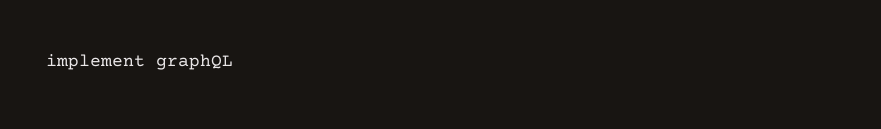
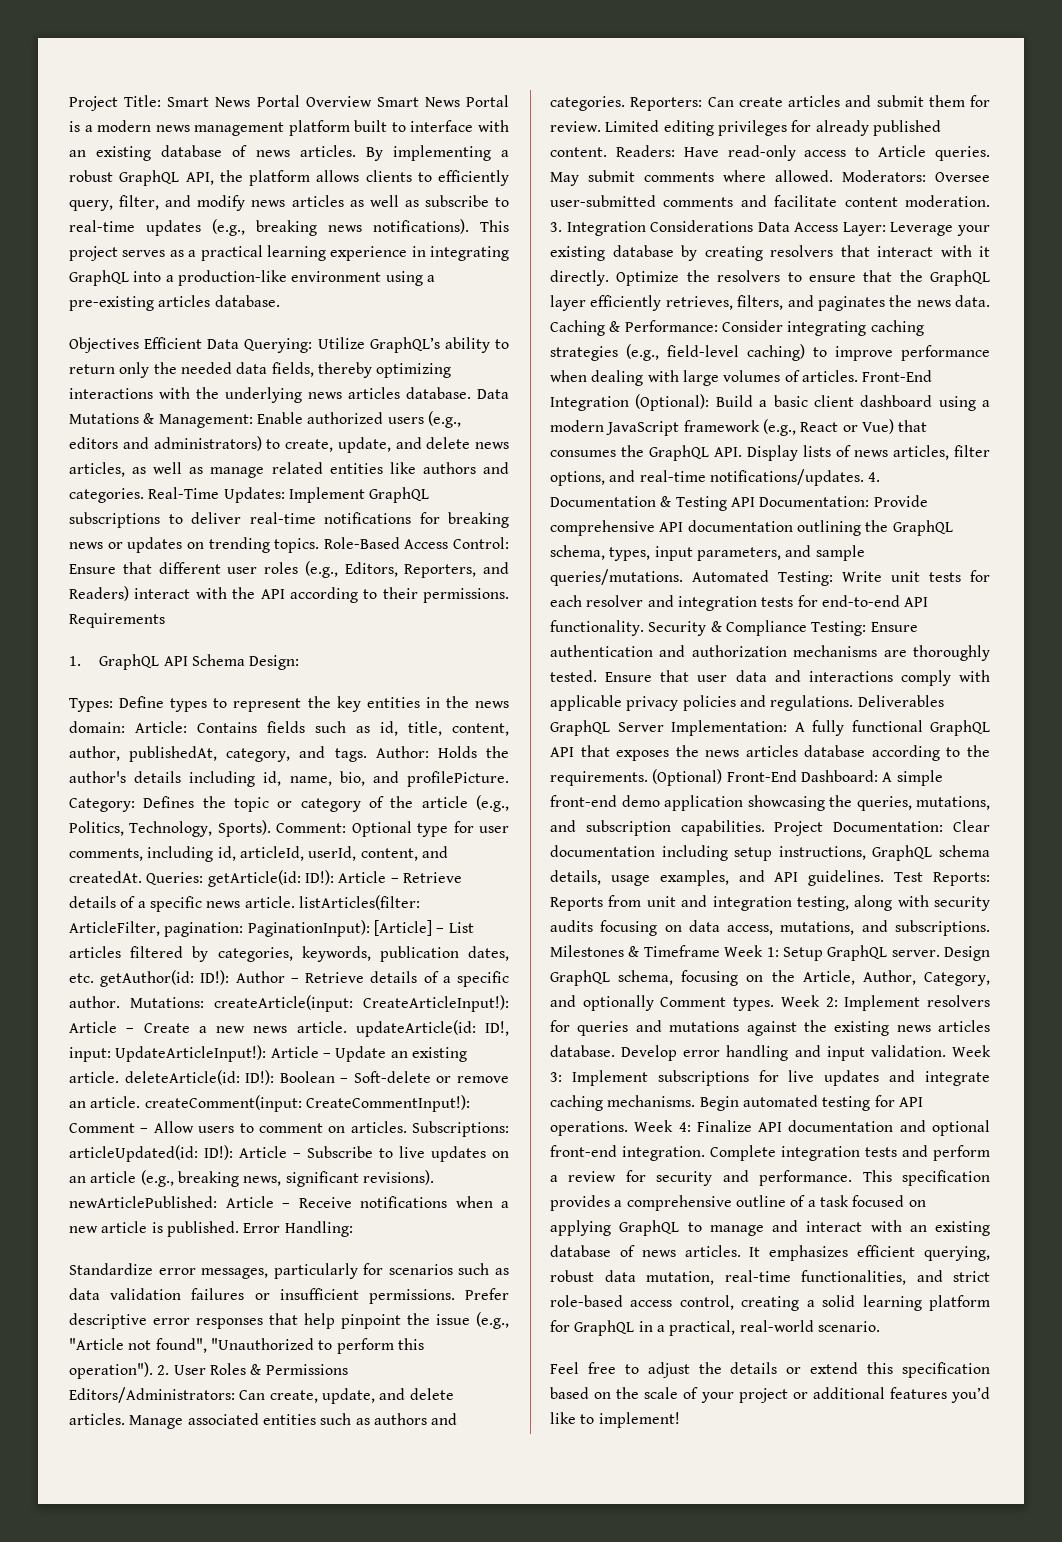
- implement graphQL
+ Project Title: Smart News Portal Overview Smart News Portal is a modern news management platform built to interface with an existing database of news articles. By implementing a robust GraphQL API, the platform allows clients to efficiently query, filter, and modify news articles as well as subscribe to real-time updates (e.g., breaking news notifications). This project serves as a practical learning experience in integrating GraphQL into a production-like environment using a pre-existing articles database.
+ Objectives Efficient Data Querying: Utilize GraphQL’s ability to return only the needed data fields, thereby optimizing interactions with the underlying news articles database. Data Mutations & Management: Enable authorized users (e.g., editors and administrators) to create, update, and delete news articles, as well as manage related entities like authors and categories. Real-Time Updates: Implement GraphQL subscriptions to deliver real-time notifications for breaking news or updates on trending topics. Role-Based Access Control: Ensure that different user roles (e.g., Editors, Reporters, and Readers) interact with the API according to their permissions. Requirements
+ 1. GraphQL API Schema Design:
+ Types: Define types to represent the key entities in the news domain: Article: Contains fields such as id, title, content, author, publishedAt, category, and tags. Author: Holds the author's details including id, name, bio, and profilePicture. Category: Defines the topic or category of the article (e.g., Politics, Technology, Sports). Comment: Optional type for user comments, including id, articleId, userId, content, and createdAt. Queries: getArticle(id: ID!): Article – Retrieve details of a specific news article. listArticles(filter: ArticleFilter, pagination: PaginationInput): [Article] – List articles filtered by categories, keywords, publication dates, etc. getAuthor(id: ID!): Author – Retrieve details of a specific author. Mutations: createArticle(input: CreateArticleInput!): Article – Create a new news article. updateArticle(id: ID!, input: UpdateArticleInput!): Article – Update an existing article. deleteArticle(id: ID!): Boolean – Soft-delete or remove an article. createComment(input: CreateCommentInput!): Comment – Allow users to comment on articles. Subscriptions: articleUpdated(id: ID!): Article – Subscribe to live updates on an article (e.g., breaking news, significant revisions). newArticlePublished: Article – Receive notifications when a new article is published. Error Handling:
+ Standardize error messages, particularly for scenarios such as data validation failures or insufficient permissions. Prefer descriptive error responses that help pinpoint the issue (e.g., "Article not found", "Unauthorized to perform this operation"). 2. User Roles & Permissions Editors/Administrators: Can create, update, and delete articles. Manage associated entities such as authors and categories. Reporters: Can create articles and submit them for review. Limited editing privileges for already published content. Readers: Have read-only access to Article queries. May submit comments where allowed. Moderators: Oversee user-submitted comments and facilitate content moderation. 3. Integration Considerations Data Access Layer: Leverage your existing database by creating resolvers that interact with it directly. Optimize the resolvers to ensure that the GraphQL layer efficiently retrieves, filters, and paginates the news data. Caching & Performance: Consider integrating caching strategies (e.g., field-level caching) to improve performance when dealing with large volumes of articles. Front-End Integration (Optional): Build a basic client dashboard using a modern JavaScript framework (e.g., React or Vue) that consumes the GraphQL API. Display lists of news articles, filter options, and real-time notifications/updates. 4. Documentation & Testing API Documentation: Provide comprehensive API documentation outlining the GraphQL schema, types, input parameters, and sample queries/mutations. Automated Testing: Write unit tests for each resolver and integration tests for end-to-end API functionality. Security & Compliance Testing: Ensure authentication and authorization mechanisms are thoroughly tested. Ensure that user data and interactions comply with applicable privacy policies and regulations. Deliverables GraphQL Server Implementation: A fully functional GraphQL API that exposes the news articles database according to the requirements. (Optional) Front-End Dashboard: A simple front-end demo application showcasing the queries, mutations, and subscription capabilities. Project Documentation: Clear documentation including setup instructions, GraphQL schema details, usage examples, and API guidelines. Test Reports: Reports from unit and integration testing, along with security audits focusing on data access, mutations, and subscriptions. Milestones & Timeframe Week 1: Setup GraphQL server. Design GraphQL schema, focusing on the Article, Author, Category, and optionally Comment types. Week 2: Implement resolvers for queries and mutations against the existing news articles database. Develop error handling and input validation. Week 3: Implement subscriptions for live updates and integrate caching mechanisms. Begin automated testing for API operations. Week 4: Finalize API documentation and optional front-end integration. Complete integration tests and perform a review for security and performance. This specification provides a comprehensive outline of a task focused on applying GraphQL to manage and interact with an existing database of news articles. It emphasizes efficient querying, robust data mutation, real-time functionalities, and strict role-based access control, creating a solid learning platform for GraphQL in a practical, real-world scenario.
+ Feel free to adjust the details or extend this specification based on the scale of your project or additional features you’d like to implement!

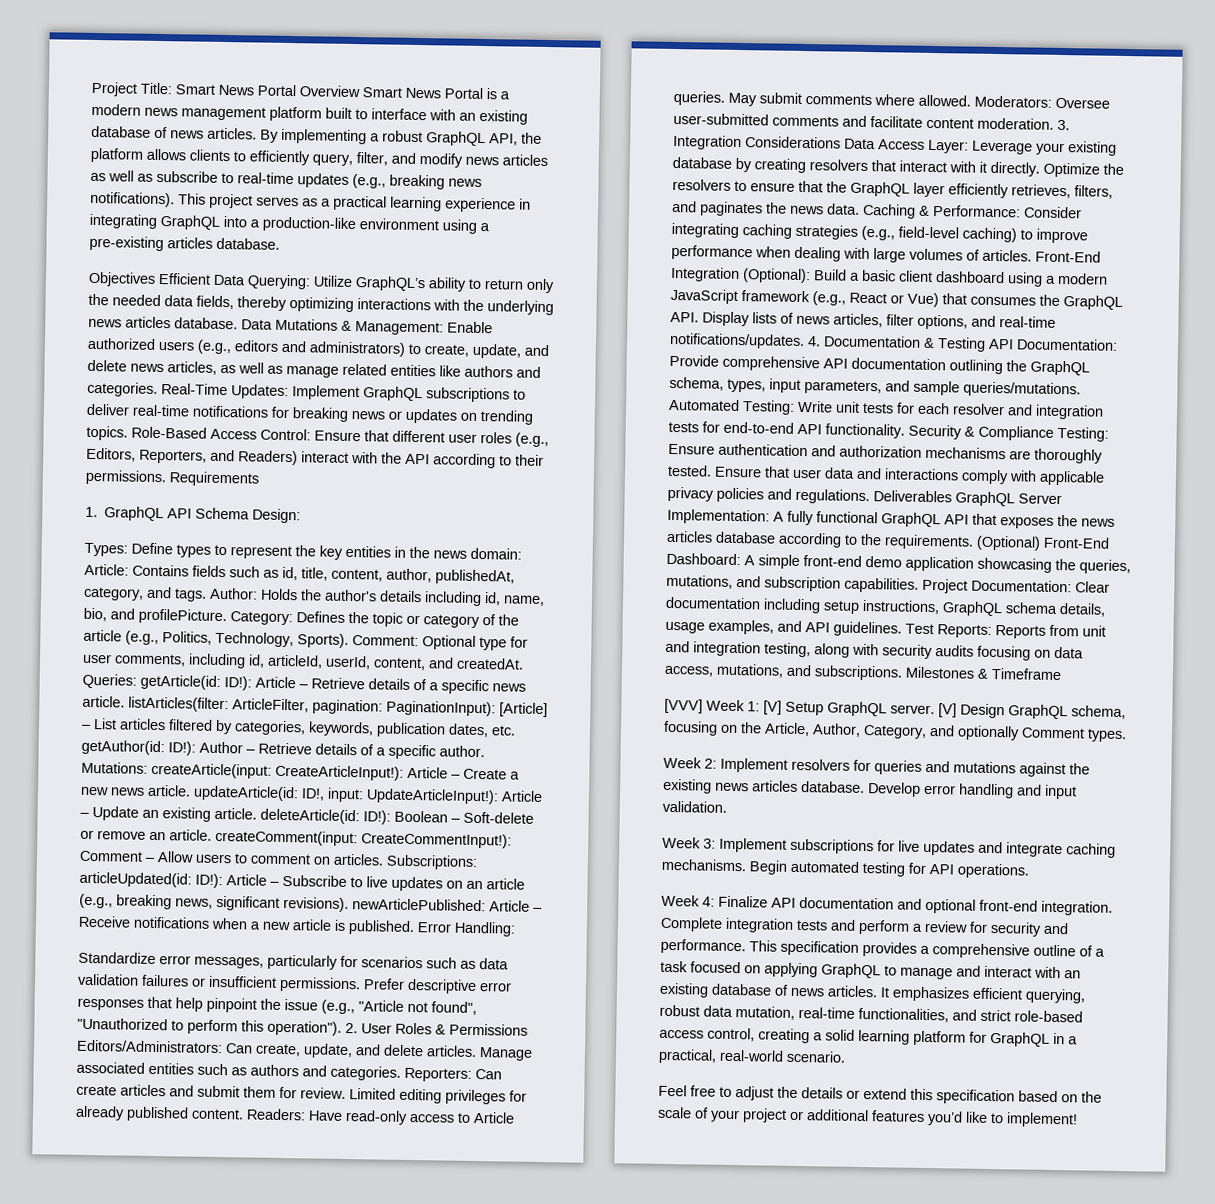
- Milestones & Timeframe Week 1: Setup GraphQL server.
+ Milestones & Timeframe
+ [VVV] Week 1: [V] Setup GraphQL server.
- Design GraphQL schema, focusing on the Article, Author, Category, and optionally Comment types. Week 2: Implement resolvers for queries and mutations against the existing news articles database.
+ [V] Design GraphQL schema, focusing on the Article, Author, Category, and optionally Comment types.
+ Week 2: Implement resolvers for queries and mutations against the existing news articles database.
- Develop error handling and input validation. Week 3: Implement subscriptions for live updates and integrate caching mechanisms.
+ Develop error handling and input validation.
+ Week 3: Implement subscriptions for live updates and integrate caching mechanisms.
- Begin automated testing for API operations. Week 4: Finalize API documentation and optional front-end integration.
+ Begin automated testing for API operations.
+ Week 4: Finalize API documentation and optional front-end integration.

